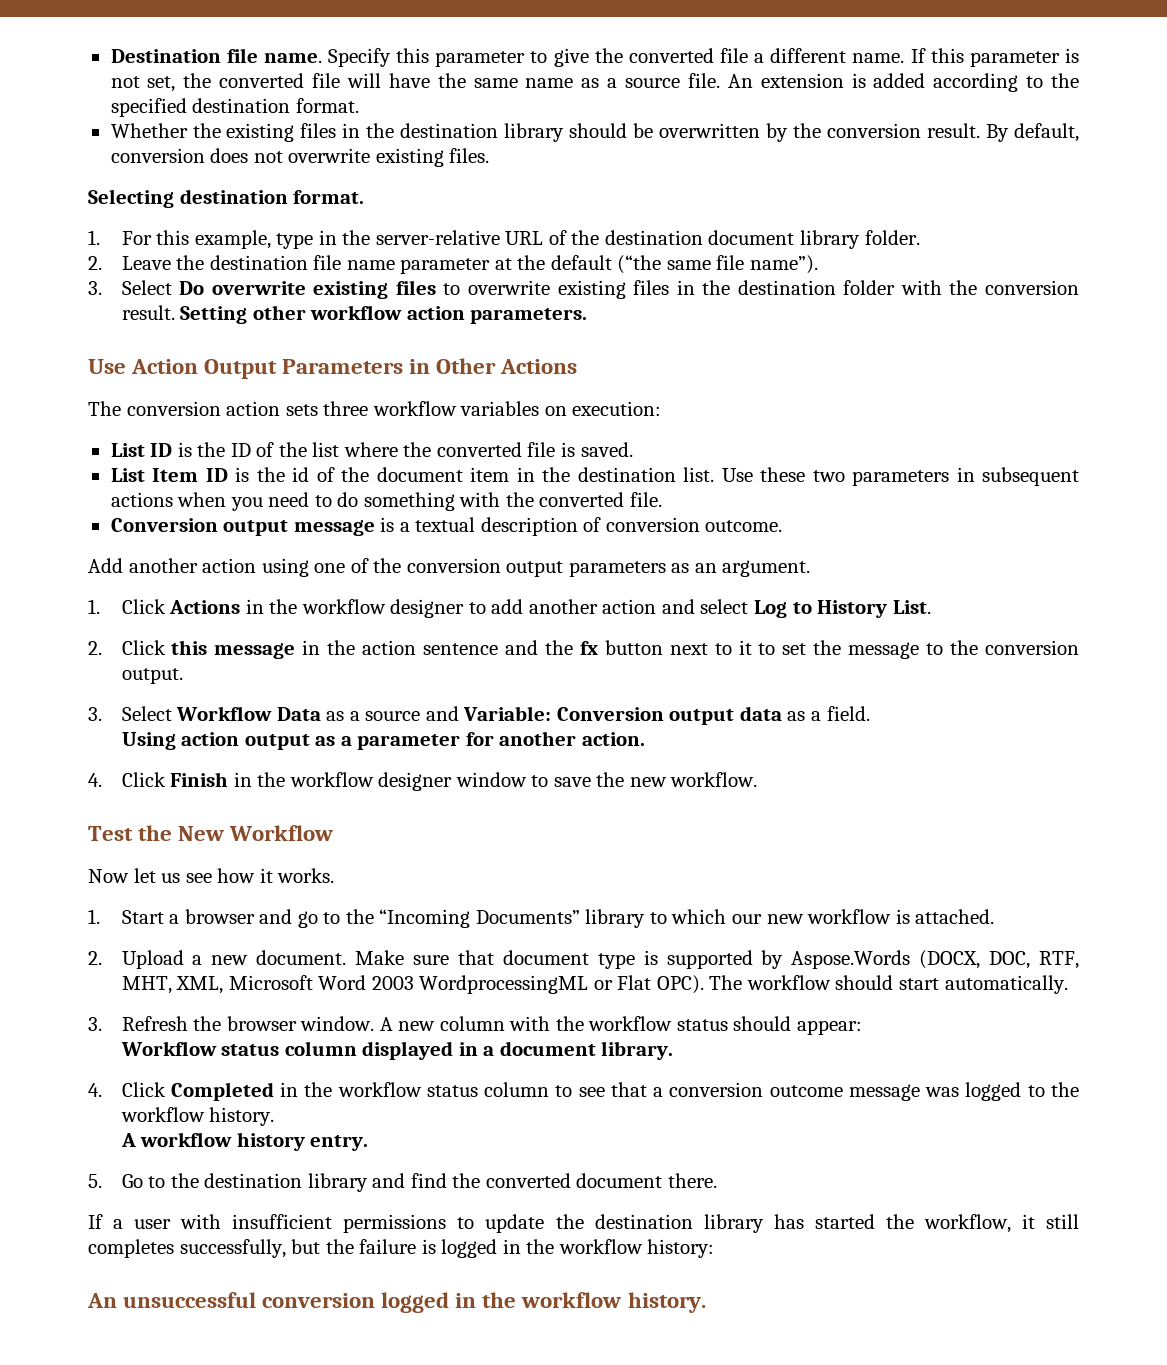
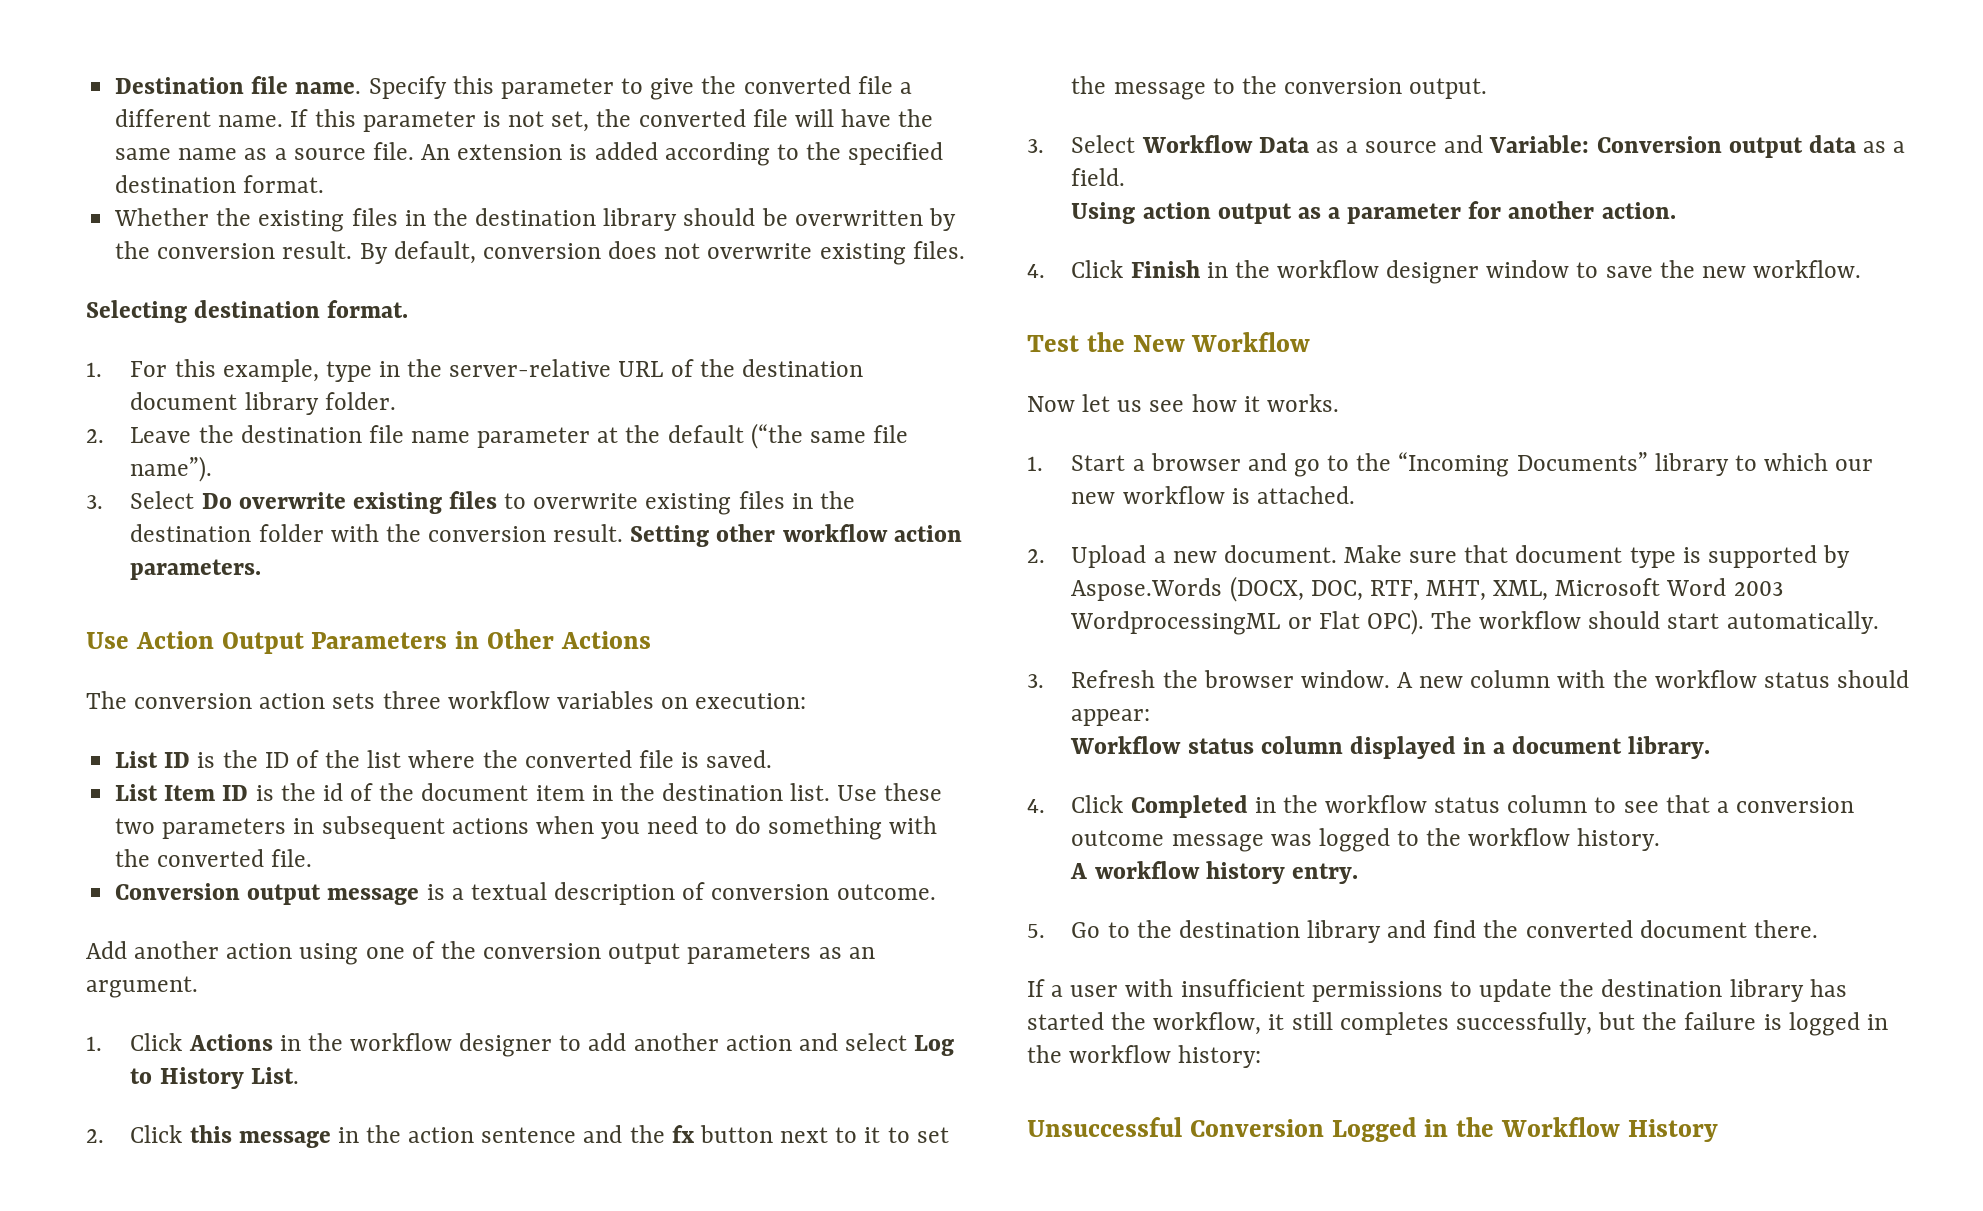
- An unsuccessful conversion logged in the workflow history.
+ Unsuccessful Conversion Logged in the Workflow History

